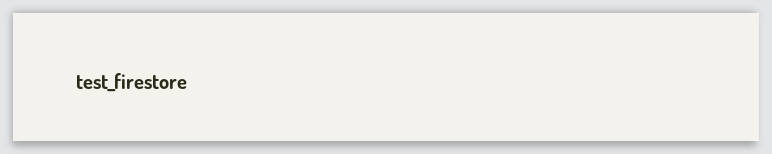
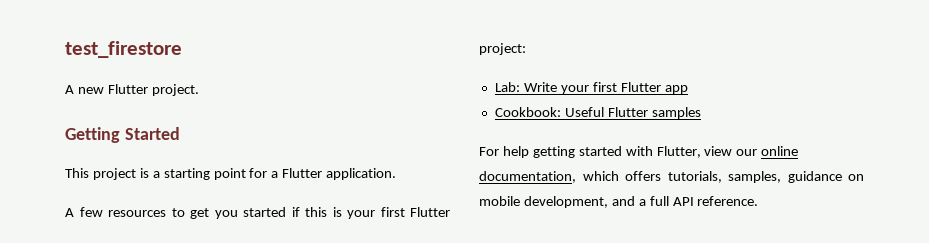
+ A new Flutter project.
+ Getting Started
+ This project is a starting point for a Flutter application.
+ A few resources to get you started if this is your first Flutter project:
+ Lab: Write your first Flutter app
+ Cookbook: Useful Flutter samples
+ For help getting started with Flutter, view our online documentation, which offers tutorials, samples, guidance on mobile development, and a full API reference.

